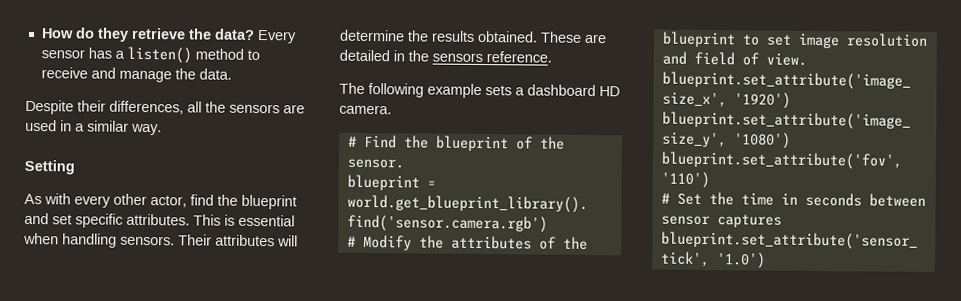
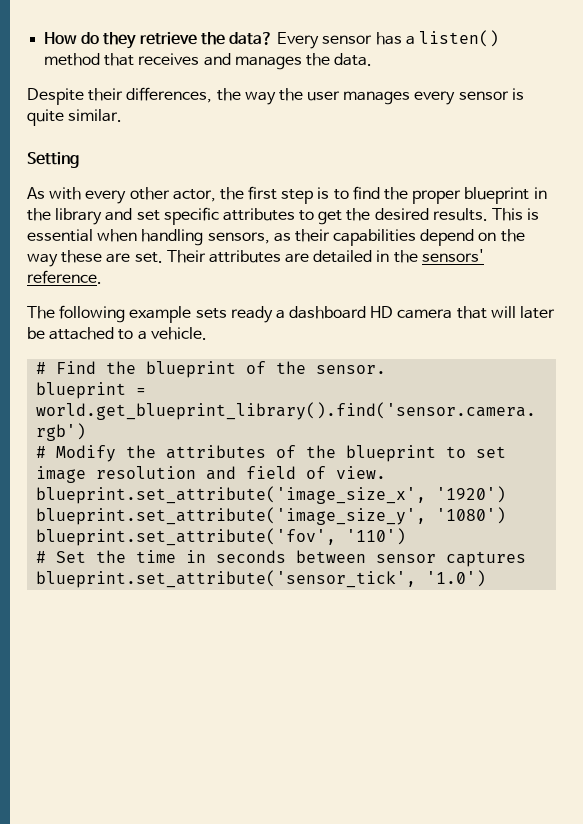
- Every sensor has a listen() method to receive and manage the data.
+ Every sensor has a listen() method that receives and manages the data.
- Despite their differences, all the sensors are used in a similar way.
+ Despite their differences, the way the user manages every sensor is quite similar.
- As with every other actor, find the blueprint and set specific attributes.
+ As with every other actor, the first step is to find the proper blueprint in the library and set specific attributes to get the desired results.
- This is essential when handling sensors. Their attributes will determine the results obtained. These are detailed in the sensors reference.
+ This is essential when handling sensors, as their capabilities depend on the way these are set. Their attributes are detailed in the sensors' reference.
- The following example sets a dashboard HD camera.
+ The following example sets ready a dashboard HD camera that will later be attached to a vehicle.

